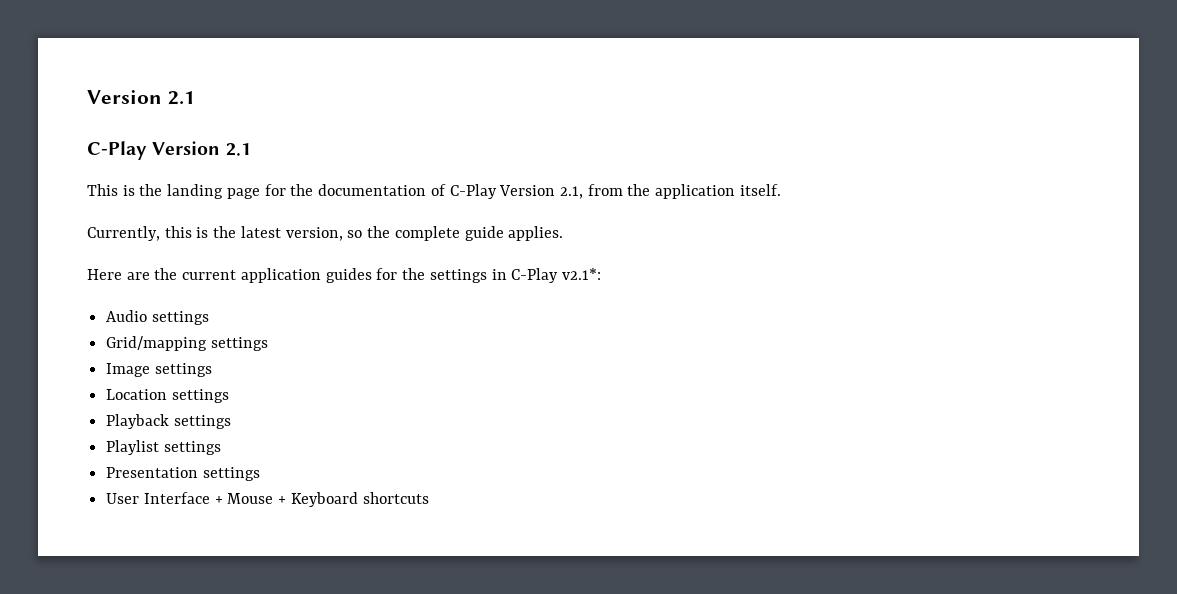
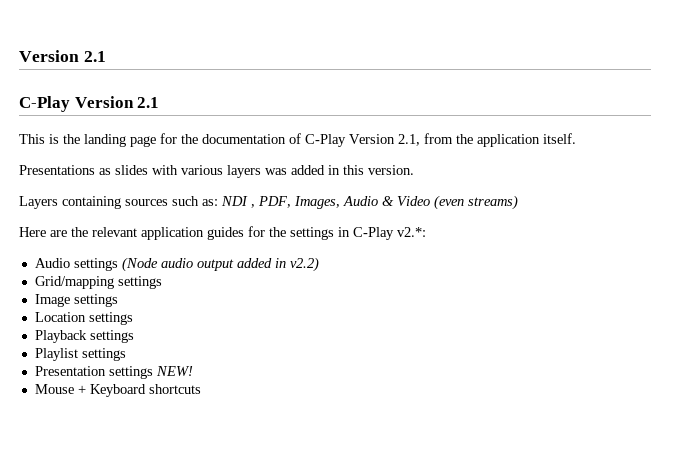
- Currently, this is the latest version, so the complete guide applies.
+ Presentations as slides with various layers was added in this version.
+ Layers containing sources such as: NDI , PDF, Images, Audio & Video (even streams)
- Here are the current application guides for the settings in C-Play v2.1*:
+ Here are the relevant application guides for the settings in C-Play v2.*:
- Audio settings
+ Audio settings (Node audio output added in v2.2)
- Presentation settings
- User Interface + Mouse + Keyboard shortcuts
+ Presentation settings NEW!
+ Mouse + Keyboard shortcuts

